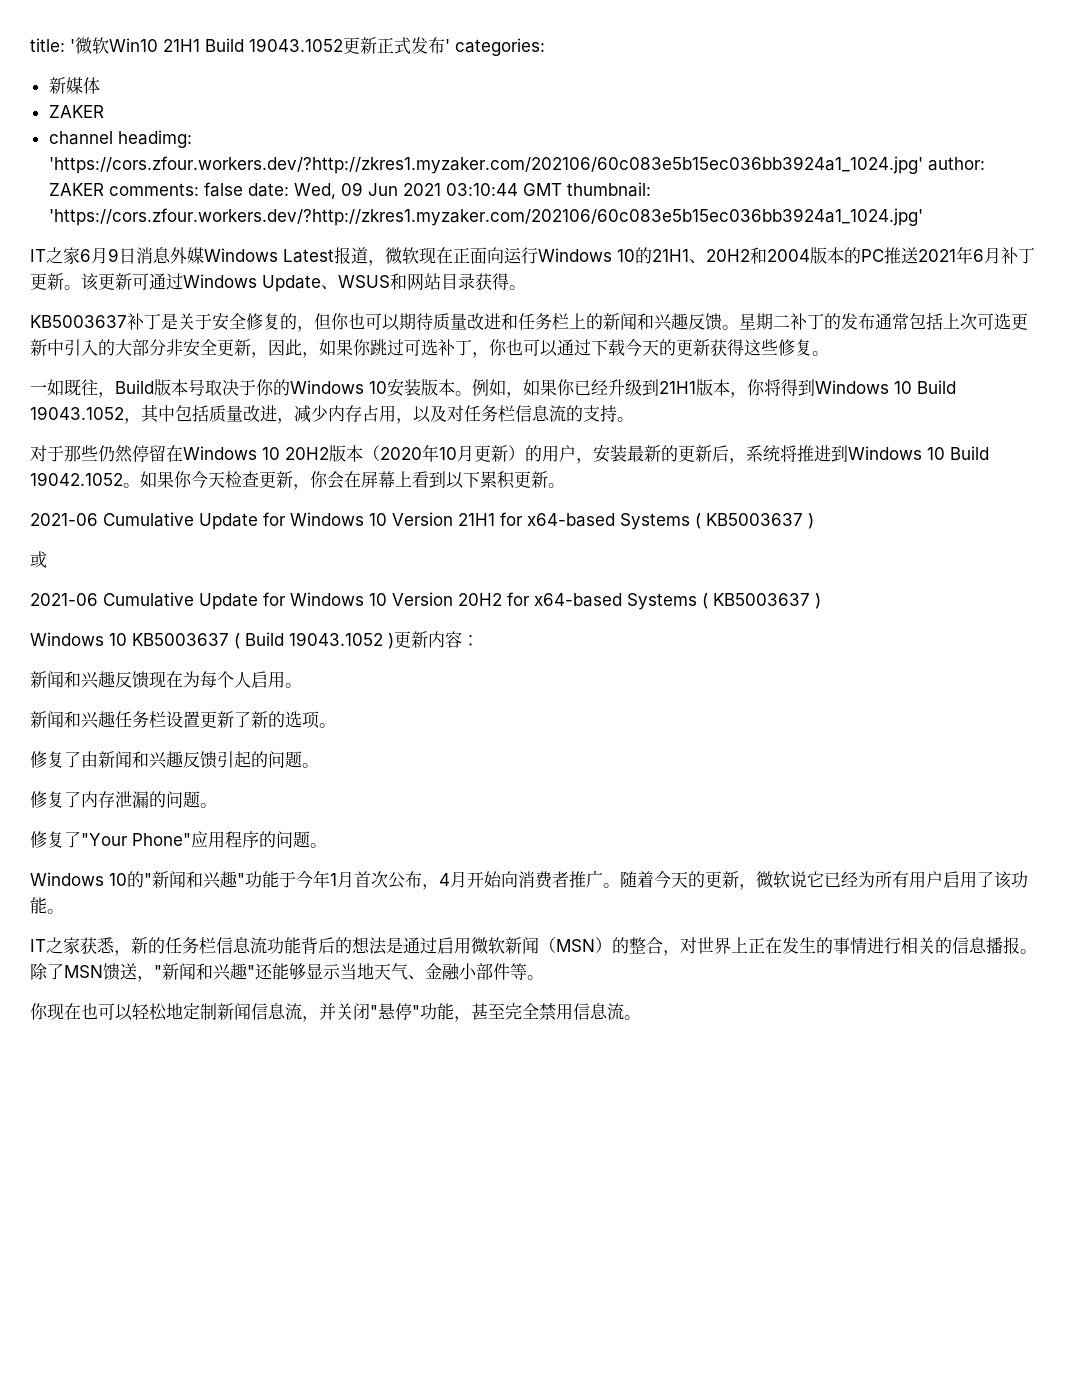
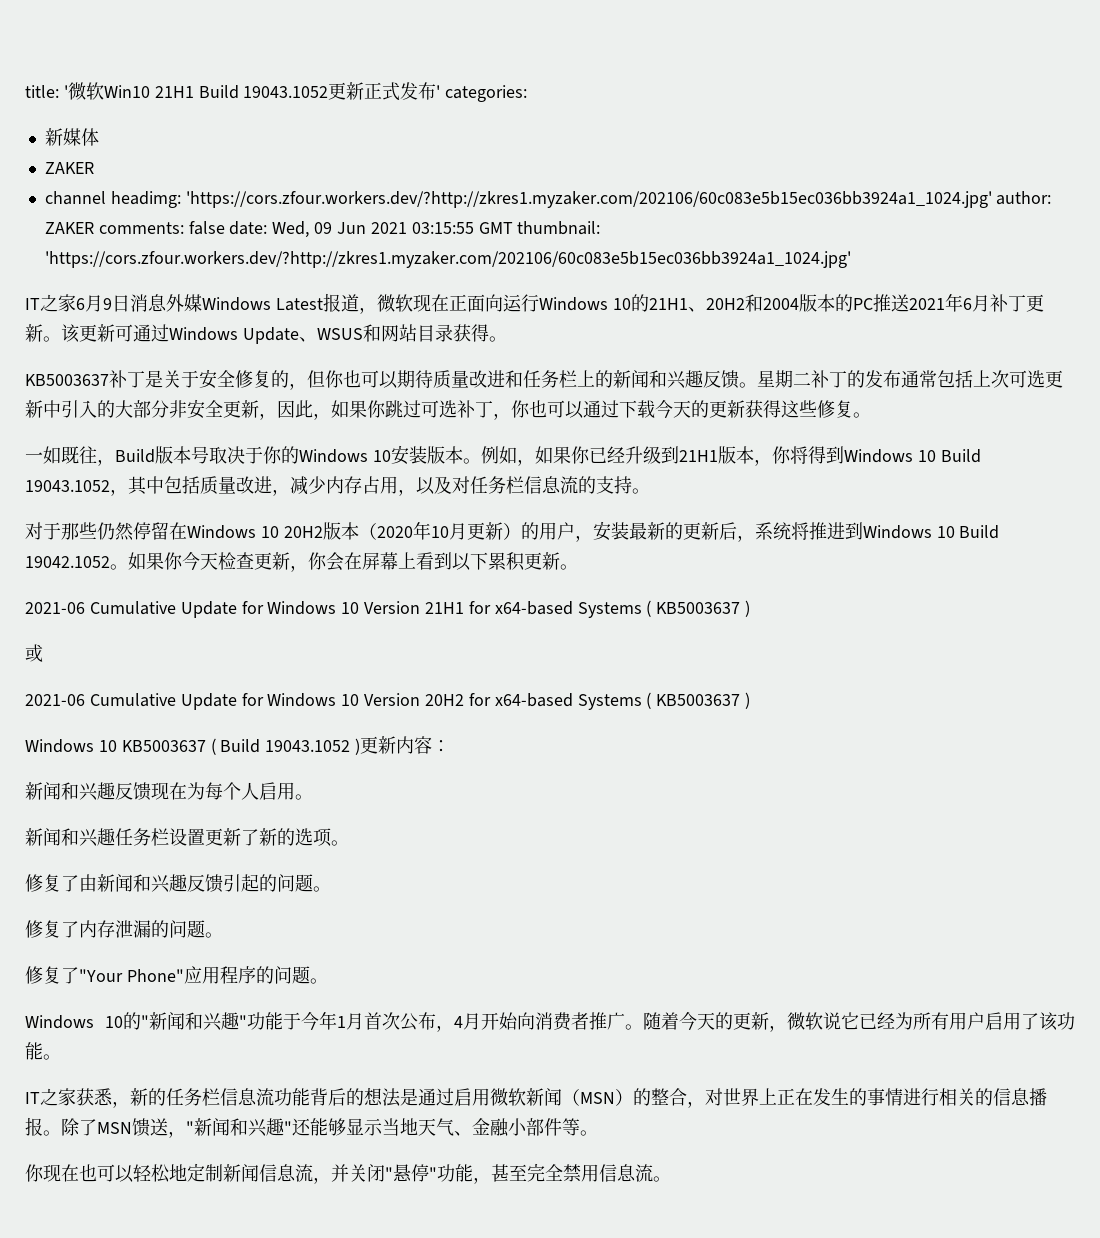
- channel headimg: 'https://cors.zfour.workers.dev/?http://zkres1.myzaker.com/202106/60c083e5b15ec036bb3924a1_1024.jpg' author: ZAKER comments: false date: Wed, 09 Jun 2021 03:10:44 GMT thumbnail: 'https://cors.zfour.workers.dev/?http://zkres1.myzaker.com/202106/60c083e5b15ec036bb3924a1_1024.jpg'
+ channel headimg: 'https://cors.zfour.workers.dev/?http://zkres1.myzaker.com/202106/60c083e5b15ec036bb3924a1_1024.jpg' author: ZAKER comments: false date: Wed, 09 Jun 2021 03:15:55 GMT thumbnail: 'https://cors.zfour.workers.dev/?http://zkres1.myzaker.com/202106/60c083e5b15ec036bb3924a1_1024.jpg'

